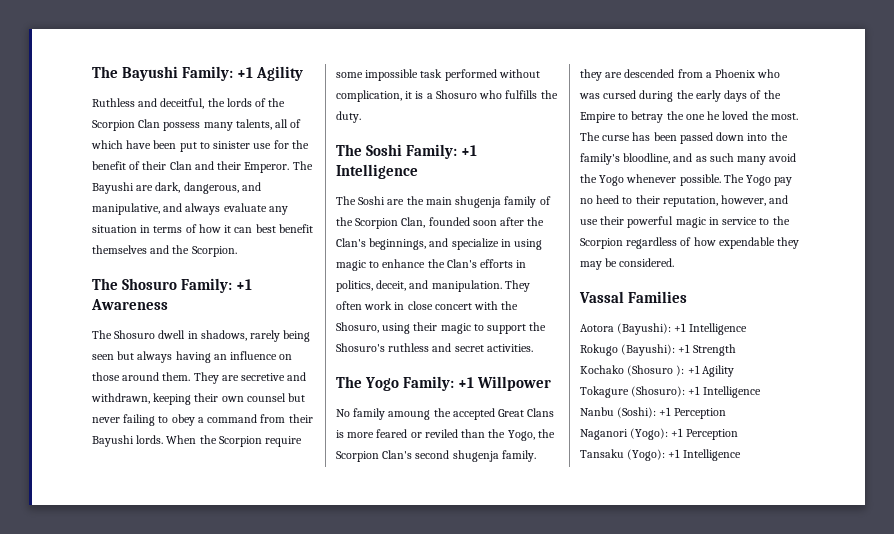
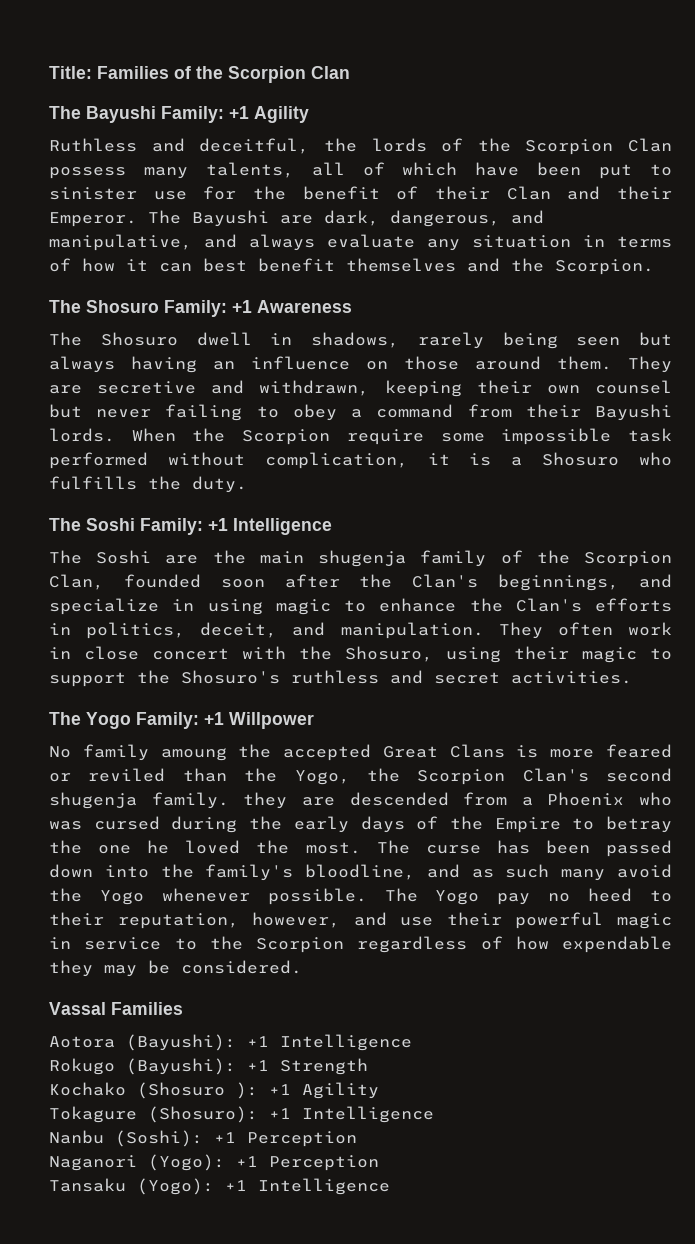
+ Title: Families of the Scorpion Clan

